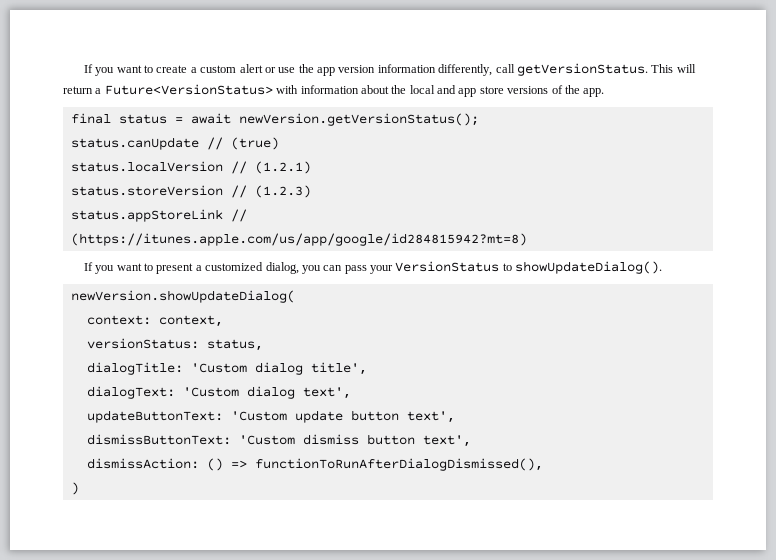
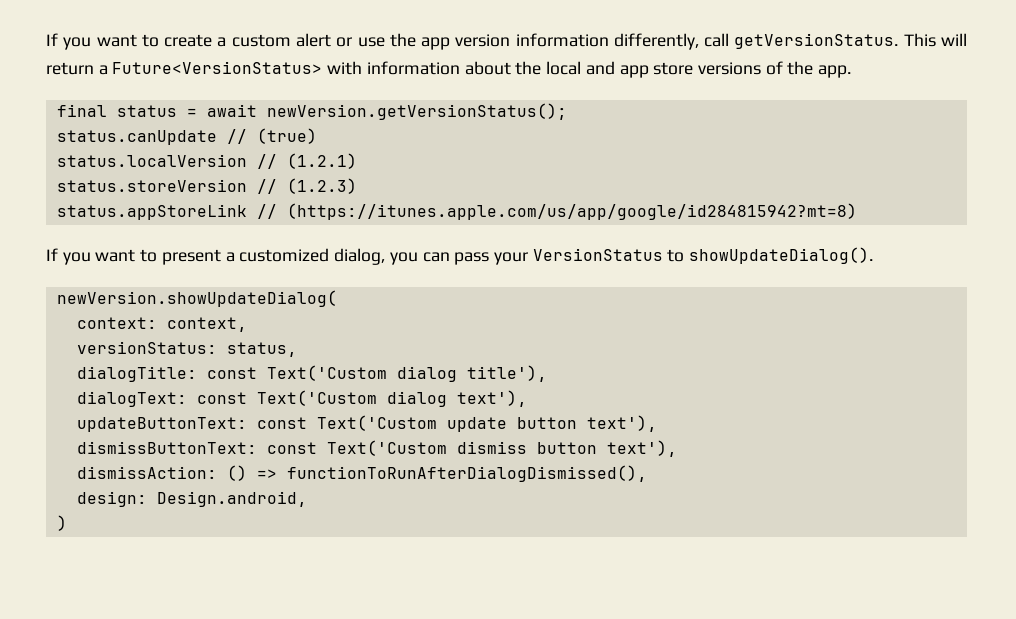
- dialogTitle: 'Custom dialog title',
- dialogText: 'Custom dialog text',
+ dialogTitle: const Text('Custom dialog title'),
+ dialogText: const Text('Custom dialog text'),
- updateButtonText: 'Custom update button text',
+ updateButtonText: const Text('Custom update button text'),
- dismissButtonText: 'Custom dismiss button text',
+ dismissButtonText: const Text('Custom dismiss button text'),
+ design: Design.android,

